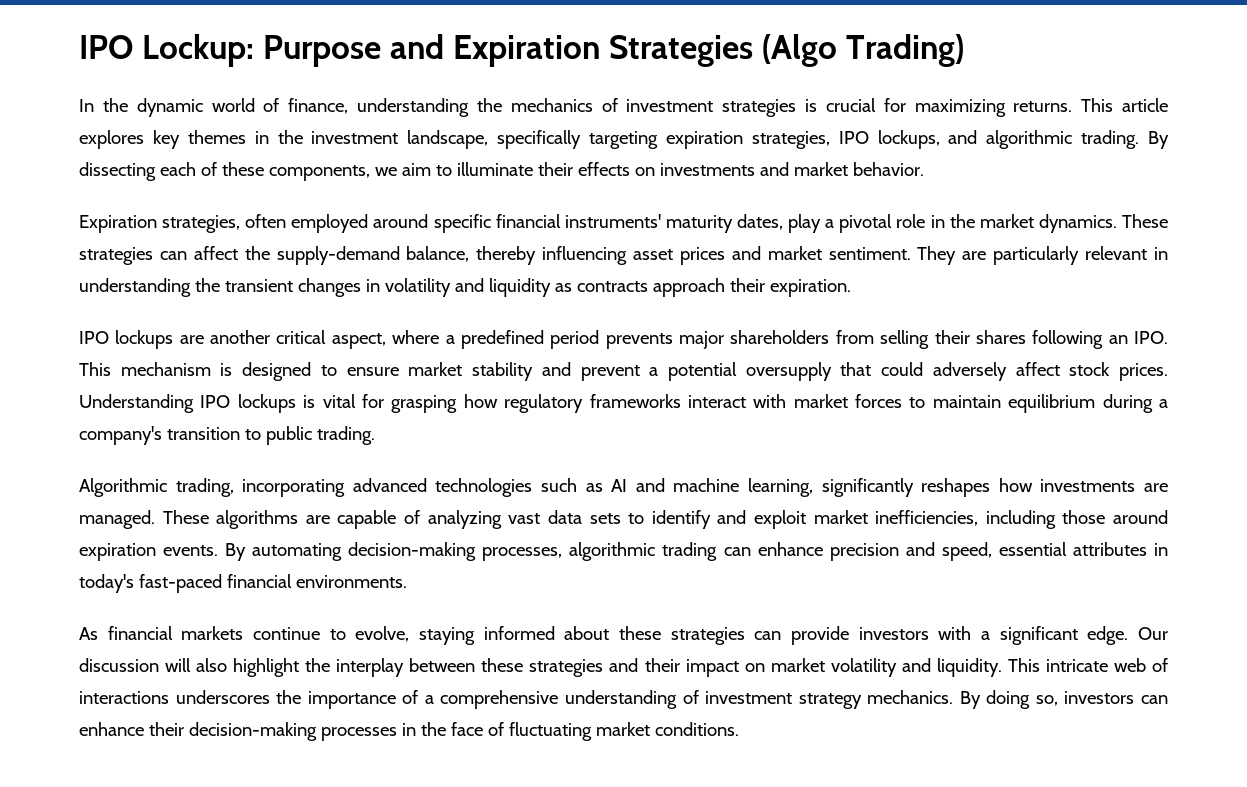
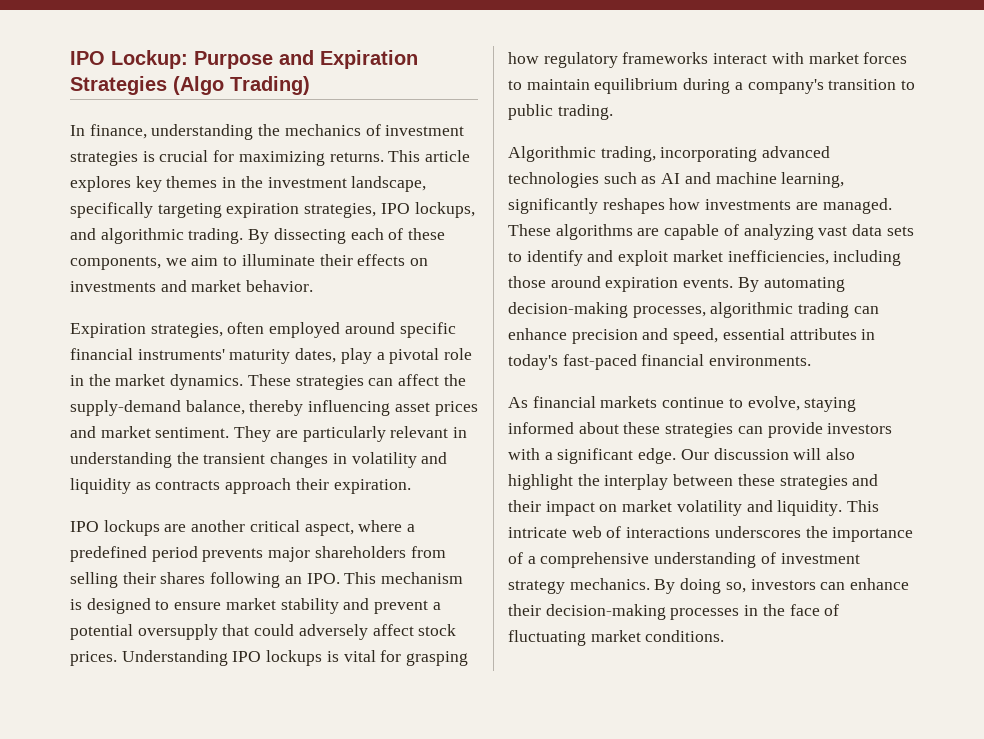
- In the dynamic world of finance, understanding the mechanics of investment strategies is crucial for maximizing returns.
+ In finance, understanding the mechanics of investment strategies is crucial for maximizing returns.

